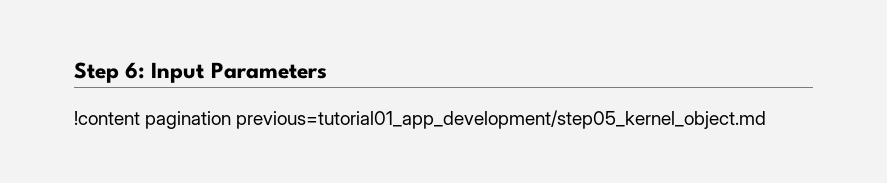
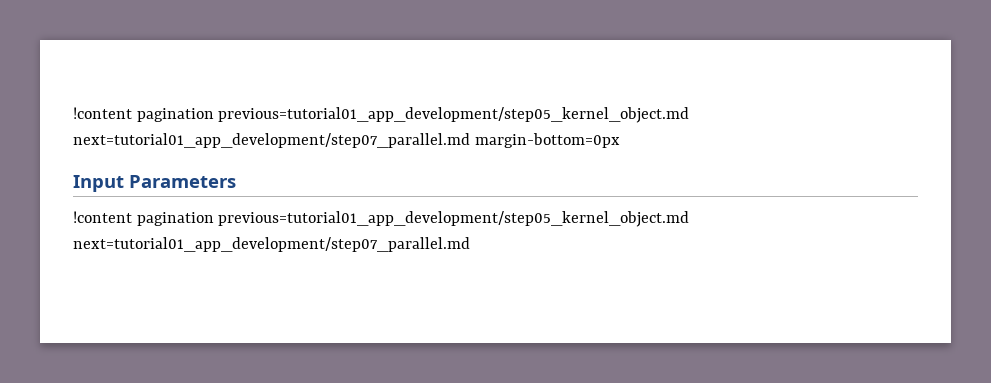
- Step 6: Input Parameters
- !content pagination previous=tutorial01_app_development/step05_kernel_object.md
+ !content pagination previous=tutorial01_app_development/step05_kernel_object.md next=tutorial01_app_development/step07_parallel.md margin-bottom=0px
+ Input Parameters
+ !content pagination previous=tutorial01_app_development/step05_kernel_object.md next=tutorial01_app_development/step07_parallel.md

